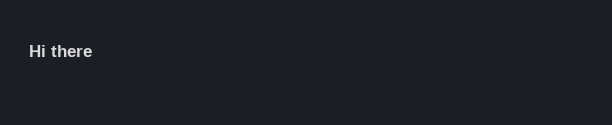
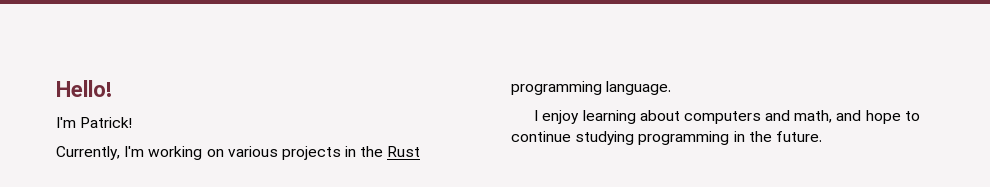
- Hi there
+ Hello!
+ I'm Patrick!
+ Currently, I'm working on various projects in the Rust programming language.
+ I enjoy learning about computers and math, and hope to continue studying programming in the future.

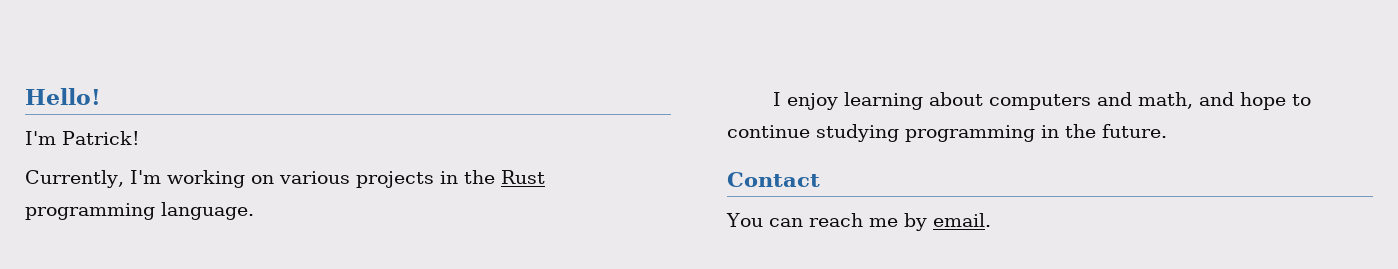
+ Contact
+ You can reach me by email.

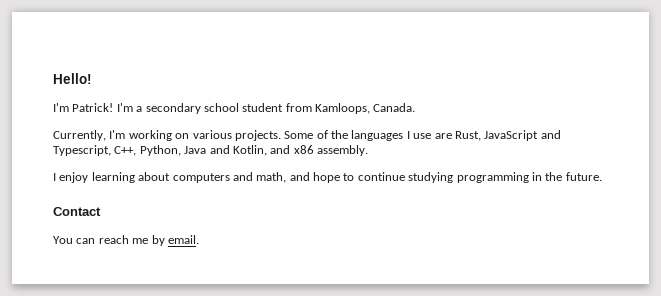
+ I'm a secondary school student from Kamloops, Canada.
- Currently, I'm working on various projects in the Rust programming language.
+ Currently, I'm working on various projects. Some of the languages I use are Rust, JavaScript and Typescript, C++, Python, Java and Kotlin, and x86 assembly.

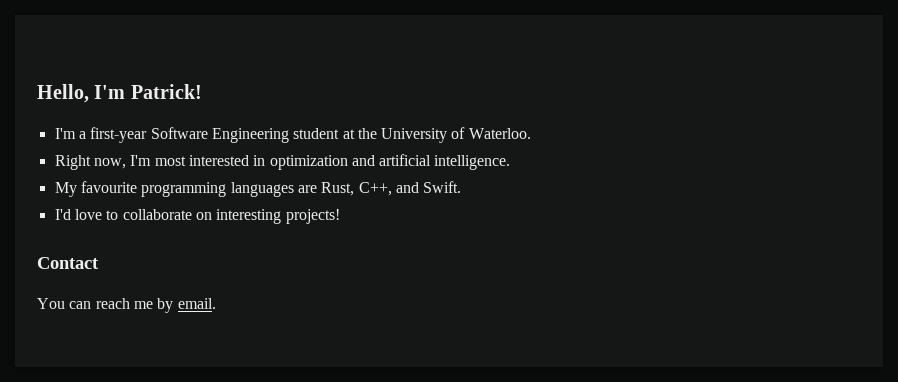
- Hello!
- I'm Patrick! I'm a secondary school student from Kamloops, Canada.
- Currently, I'm working on various projects. Some of the languages I use are Rust, JavaScript and Typescript, C++, Python, Java and Kotlin, and x86 assembly.
- I enjoy learning about computers and math, and hope to continue studying programming in the future.
+ Hello, I'm Patrick!
+ I'm a first-year Software Engineering student at the University of Waterloo.
+ Right now, I'm most interested in optimization and artificial intelligence.
+ My favourite programming languages are Rust, C++, and Swift.
+ I'd love to collaborate on interesting projects!

